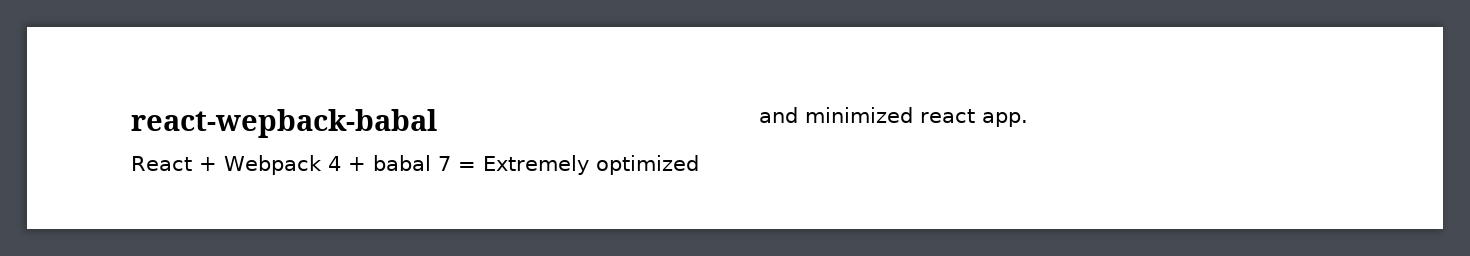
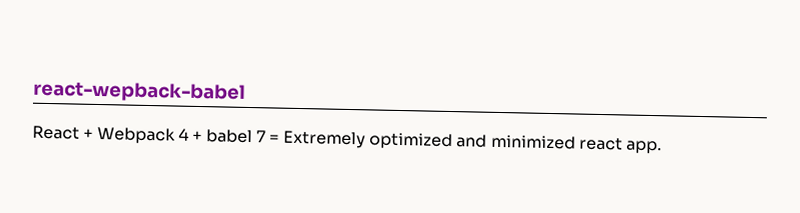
- react-wepback-babal
+ react-wepback-babel
- React + Webpack 4 + babal 7 = Extremely optimized and minimized react app.
+ React + Webpack 4 + babel 7 = Extremely optimized and minimized react app.

